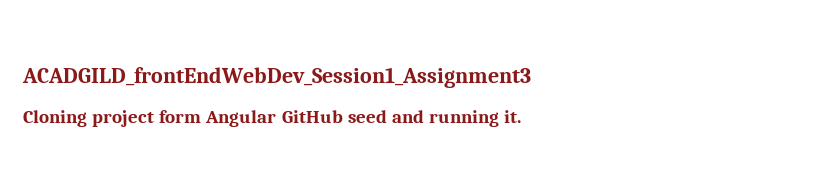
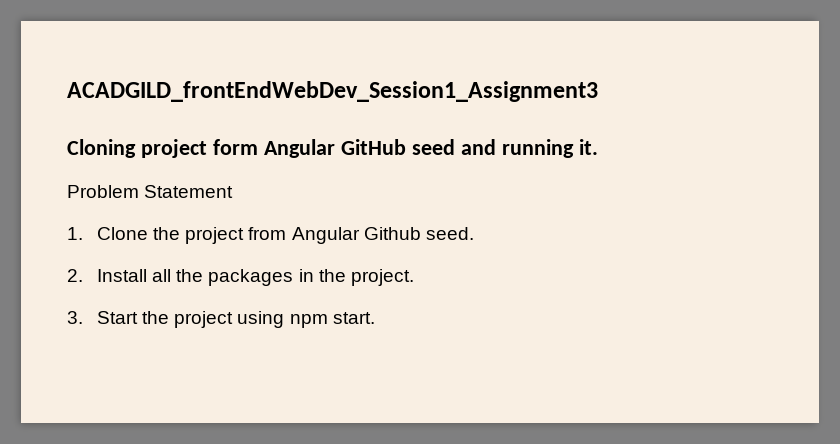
+ Problem Statement
+ 1. Clone the project from Angular Github seed.
+ 2. Install all the packages in the project.
+ 3. Start the project using npm start.

